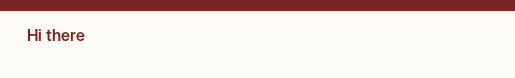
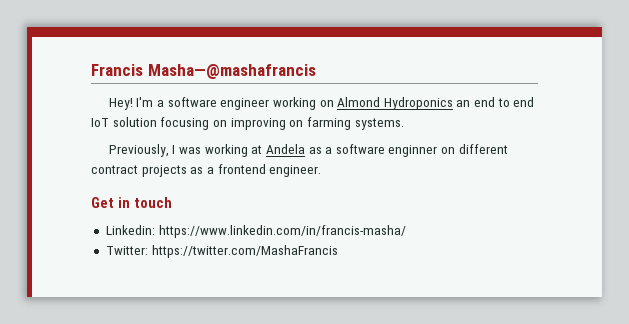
- Hi there
+ Francis Masha—@mashafrancis
+ Hey! I'm a software engineer working on Almond Hydroponics an end to end IoT solution focusing on improving on farming systems.
+ Previously, I was working at Andela as a software enginner on different contract projects as a frontend engineer.
+ Get in touch
+ Linkedin: https://www.linkedin.com/in/francis-masha/
+ Twitter: https://twitter.com/MashaFrancis

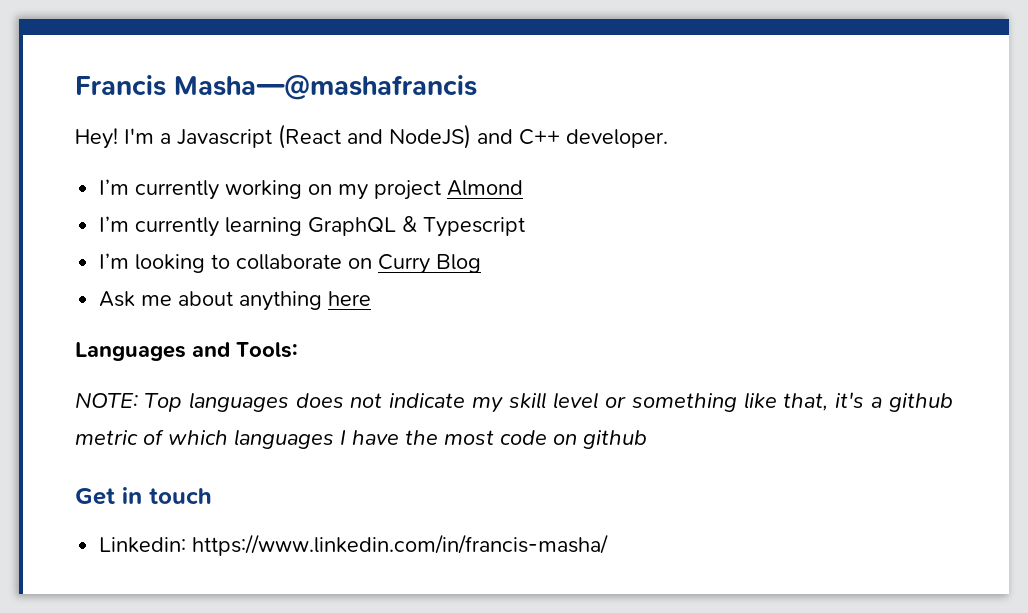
- I'm a software engineer working on Almond Hydroponics an end to end IoT solution focusing on improving on farming systems.
- Previously, I was working at Andela as a software enginner on different contract projects as a frontend engineer.
+ I'm a Javascript (React and NodeJS) and C++ developer.
+ I’m currently working on my project Almond
+ I’m currently learning GraphQL & Typescript
+ I’m looking to collaborate on Curry Blog
+ Ask me about anything here
+ Languages and Tools:
+ NOTE: Top languages does not indicate my skill level or something like that, it's a github metric of which languages I have the most code on github
- Twitter: https://twitter.com/MashaFrancis

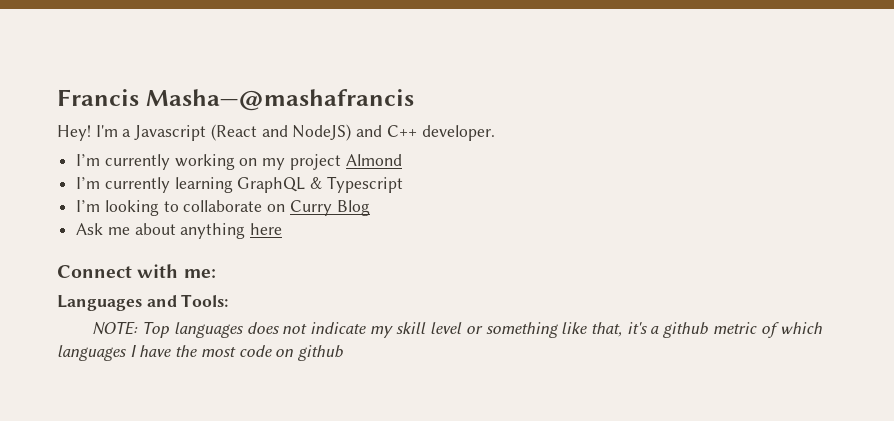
+ Connect with me:
- Get in touch
- Linkedin: https://www.linkedin.com/in/francis-masha/

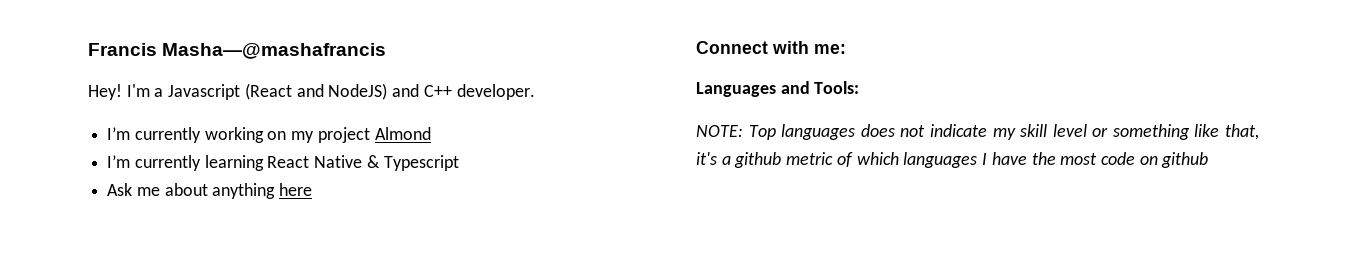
- I’m currently learning GraphQL & Typescript
+ I’m currently learning React Native & Typescript
- I’m looking to collaborate on Curry Blog

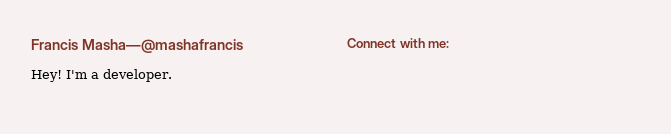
- I'm a Javascript (React and NodeJS) and C++ developer.
- I’m currently working on my project Almond
- I’m currently learning React Native & Typescript
- Ask me about anything here
+ I'm a developer.
  Connect with me:
- Languages and Tools:
- NOTE: Top languages does not indicate my skill level or something like that, it's a github metric of which languages I have the most code on github

